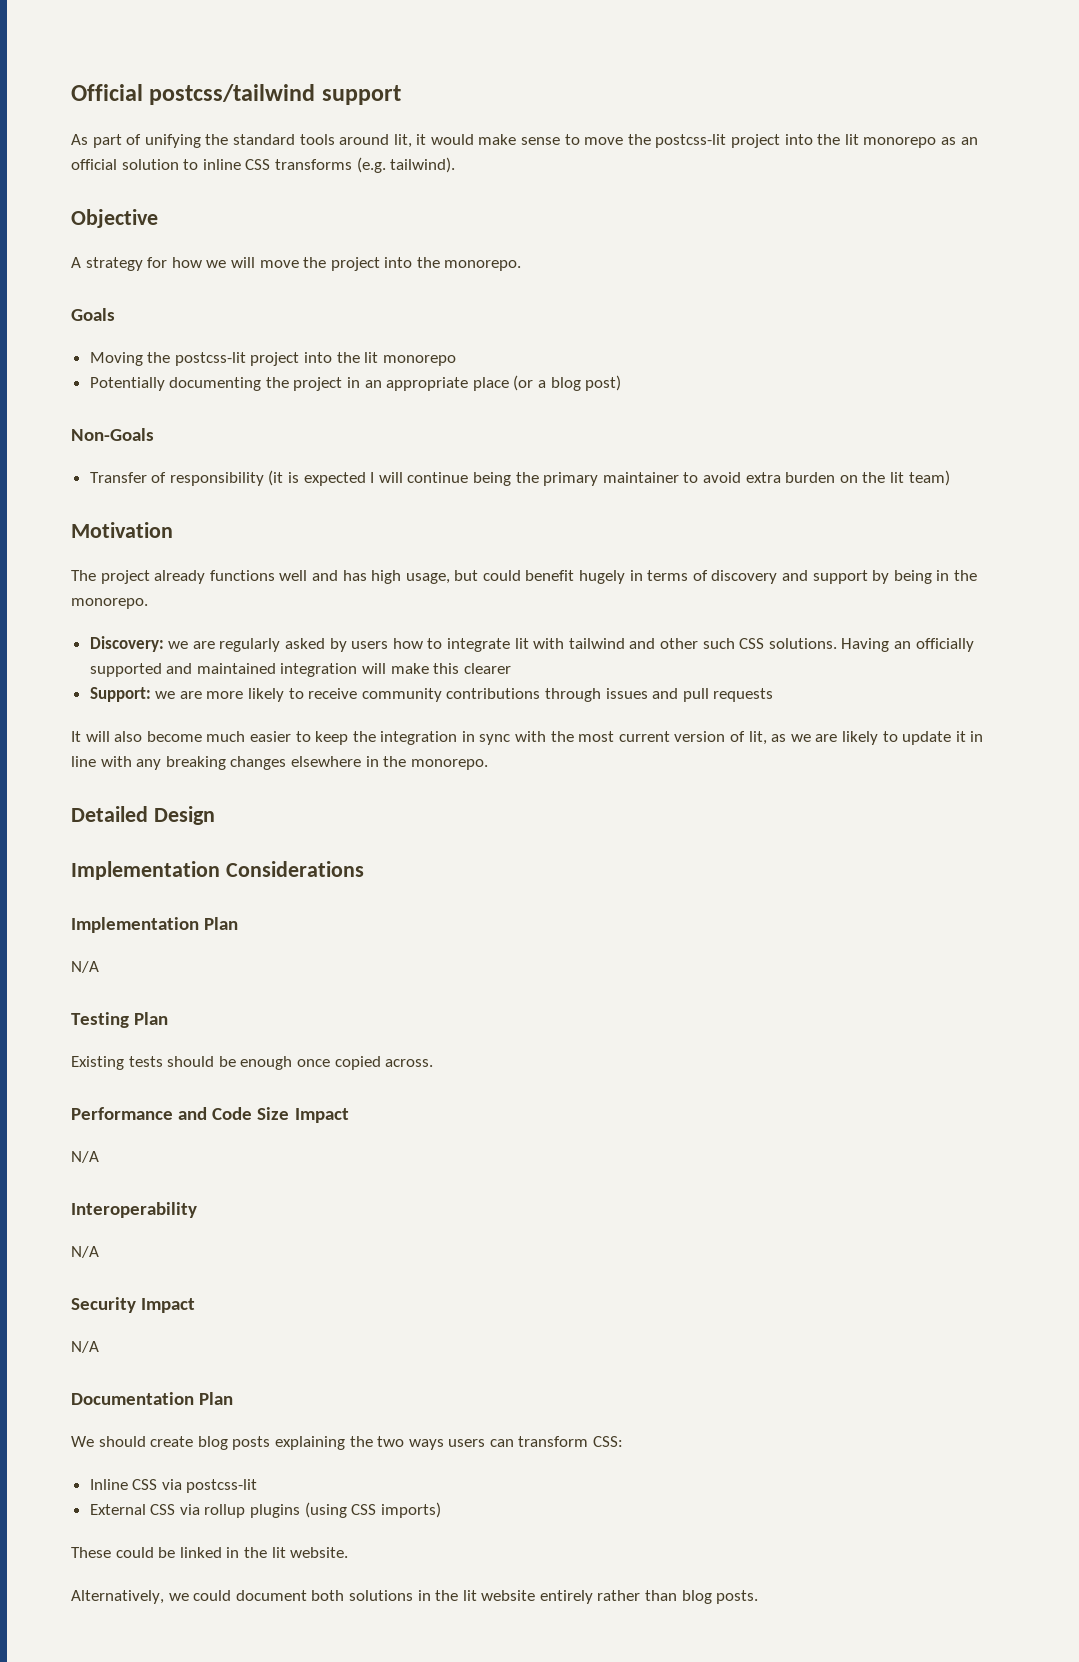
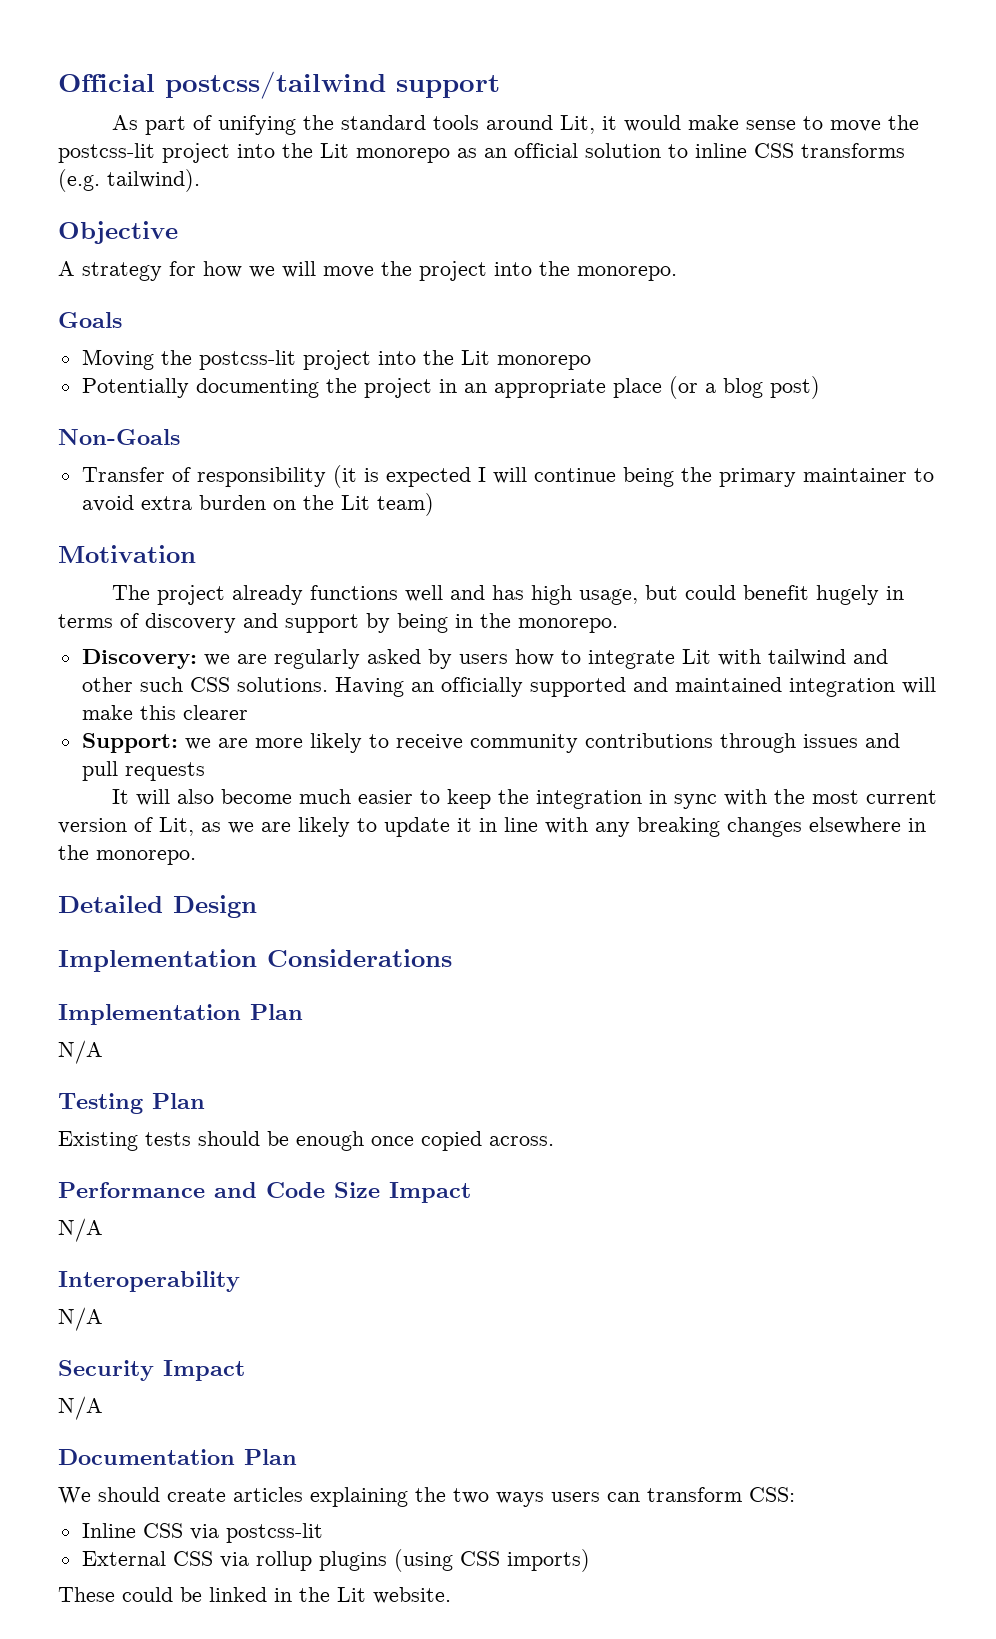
- As part of unifying the standard tools around lit, it would make sense to move the postcss-lit project into the lit monorepo as an official solution to inline CSS transforms (e.g. tailwind).
+ As part of unifying the standard tools around Lit, it would make sense to move the postcss-lit project into the Lit monorepo as an official solution to inline CSS transforms (e.g. tailwind).
- Moving the postcss-lit project into the lit monorepo
+ Moving the postcss-lit project into the Lit monorepo
- Transfer of responsibility (it is expected I will continue being the primary maintainer to avoid extra burden on the lit team)
+ Transfer of responsibility (it is expected I will continue being the primary maintainer to avoid extra burden on the Lit team)
- Discovery: we are regularly asked by users how to integrate lit with tailwind and other such CSS solutions.
+ Discovery: we are regularly asked by users how to integrate Lit with tailwind and other such CSS solutions.
- It will also become much easier to keep the integration in sync with the most current version of lit, as we are likely to update it in line with any breaking changes elsewhere in the monorepo.
+ It will also become much easier to keep the integration in sync with the most current version of Lit, as we are likely to update it in line with any breaking changes elsewhere in the monorepo.
- We should create blog posts explaining the two ways users can transform CSS:
+ We should create articles explaining the two ways users can transform CSS:
- These could be linked in the lit website.
+ These could be linked in the Lit website.
- Alternatively, we could document both solutions in the lit website entirely rather than blog posts.

